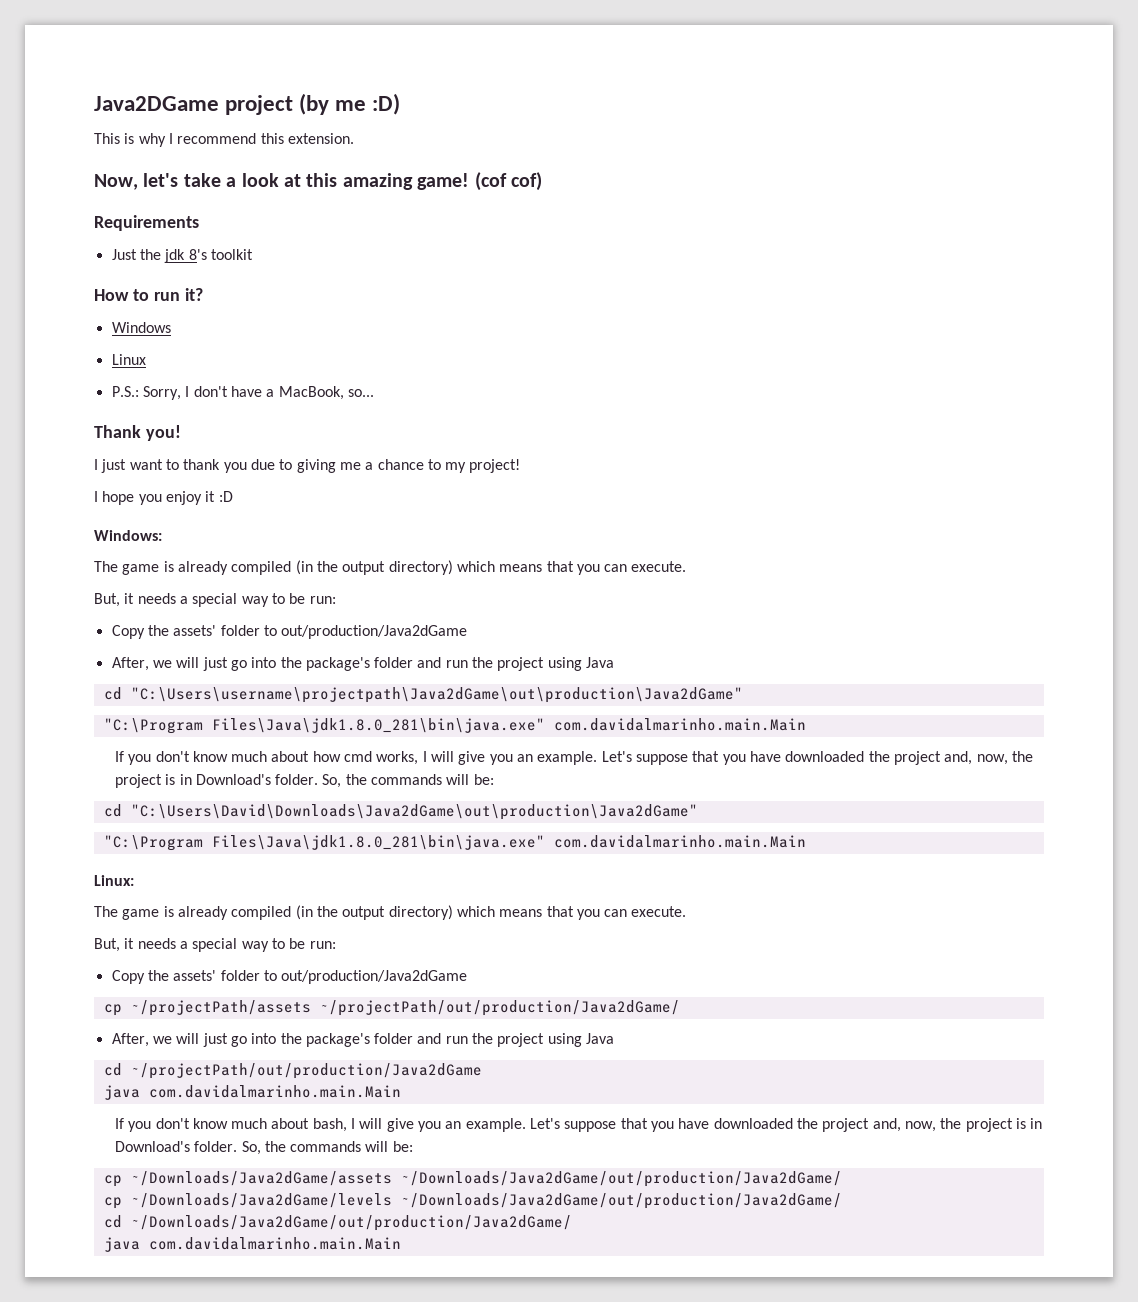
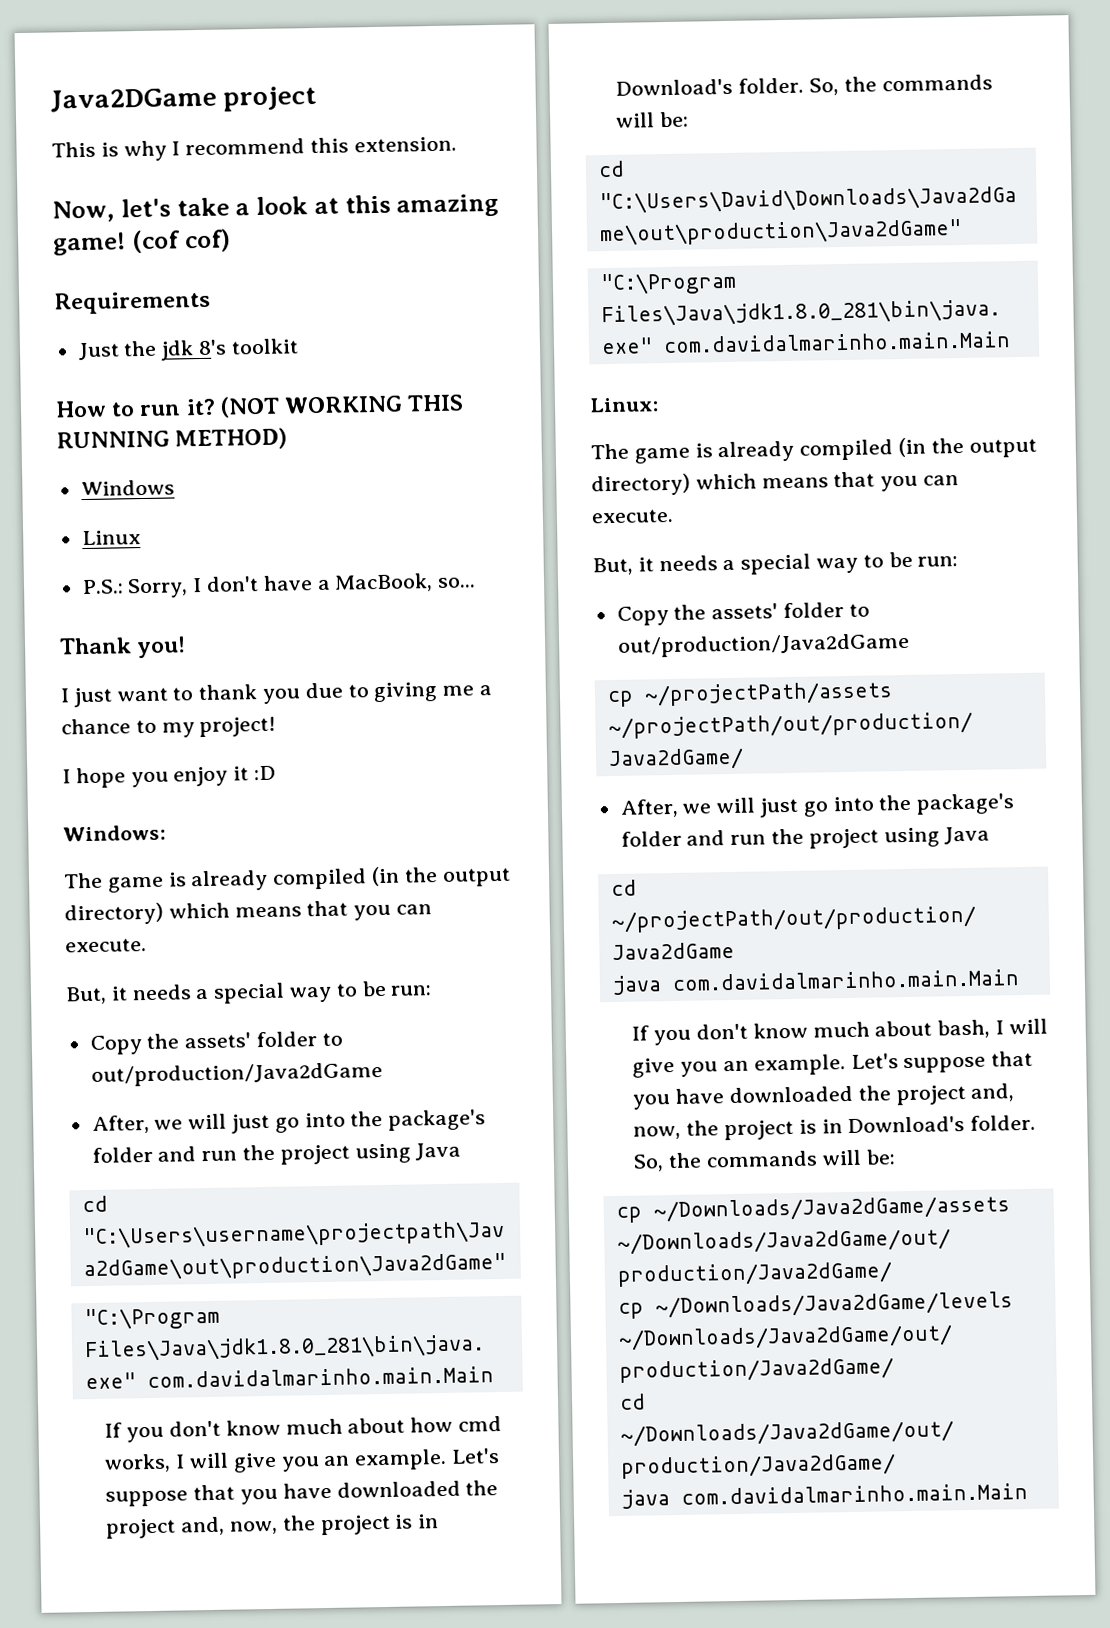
- Java2DGame project (by me :D)
+ Java2DGame project
+ (NOT WORKING THIS RUNNING METHOD)

